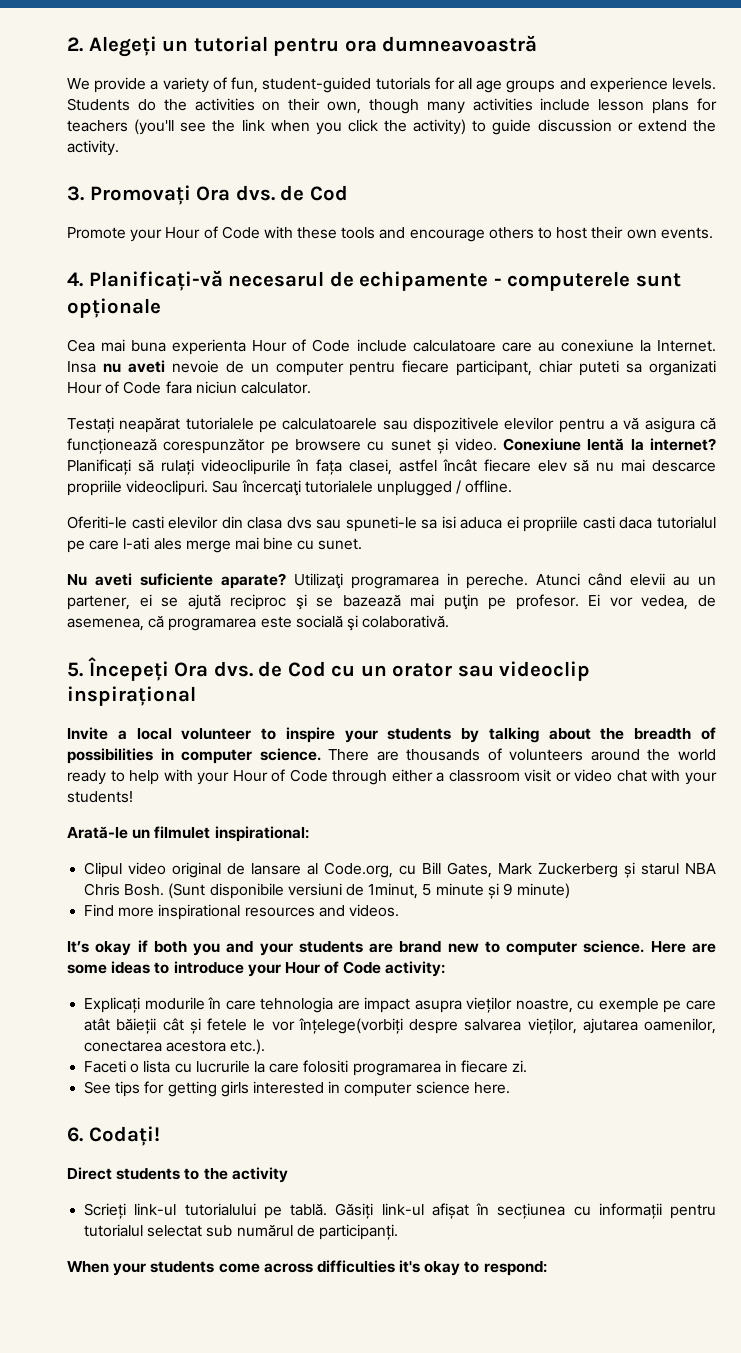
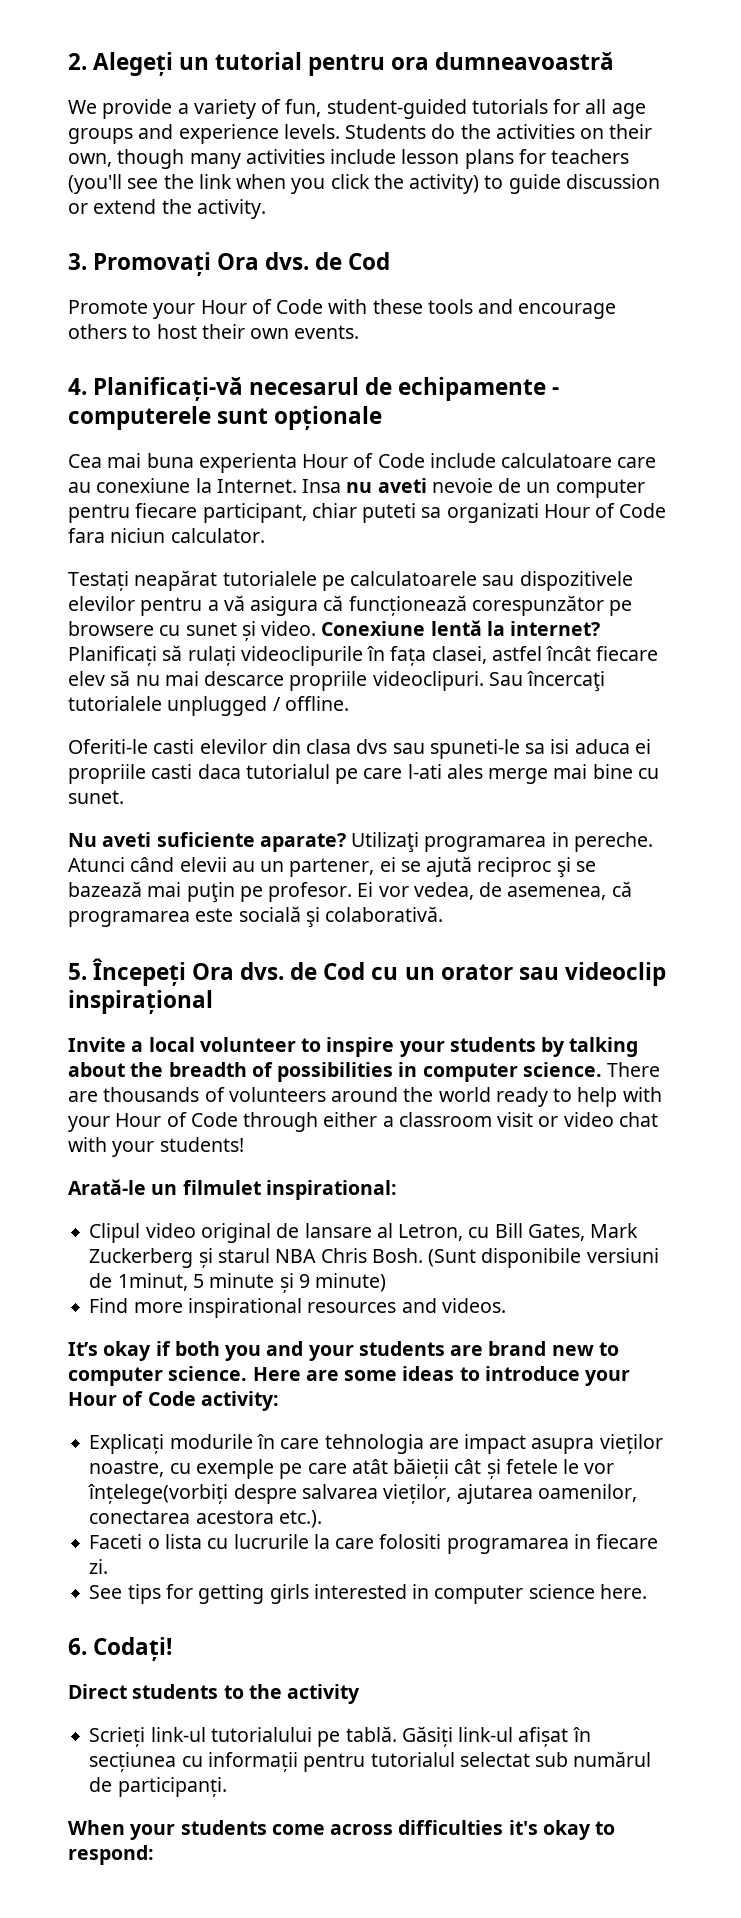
- Clipul video original de lansare al Code.org, cu Bill Gates, Mark Zuckerberg și starul NBA Chris Bosh.
+ Clipul video original de lansare al Letron, cu Bill Gates, Mark Zuckerberg și starul NBA Chris Bosh.

